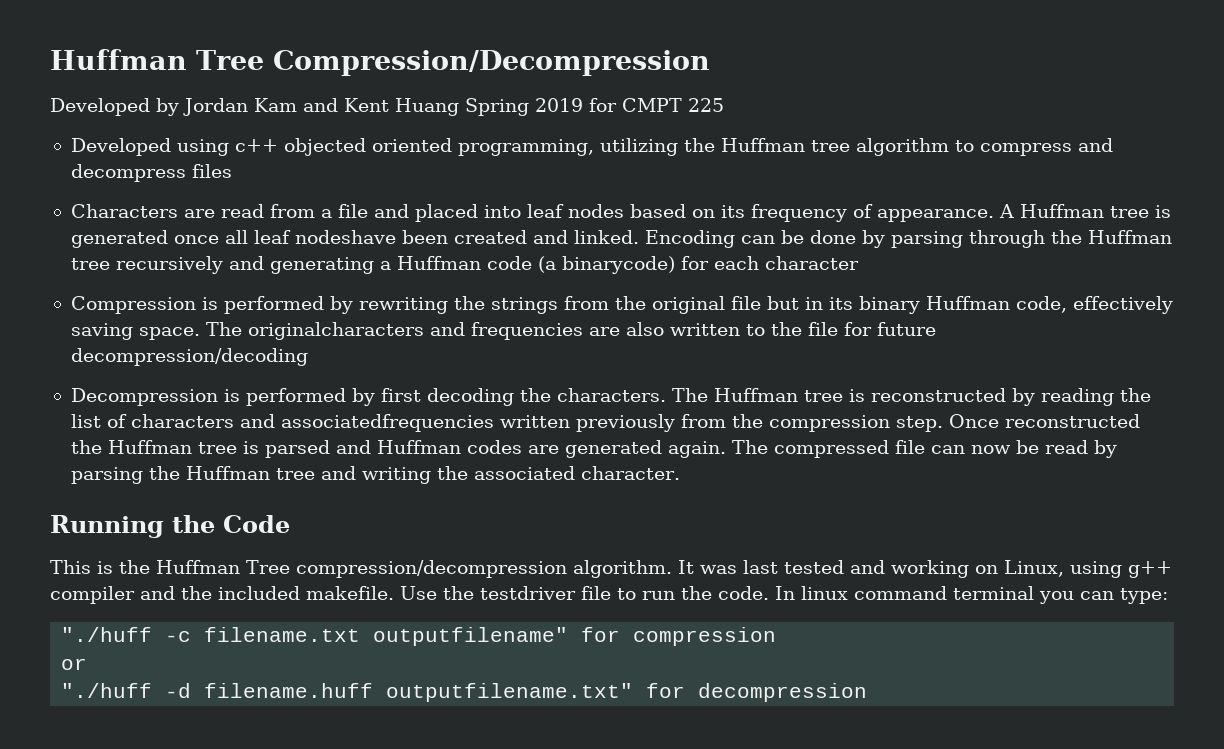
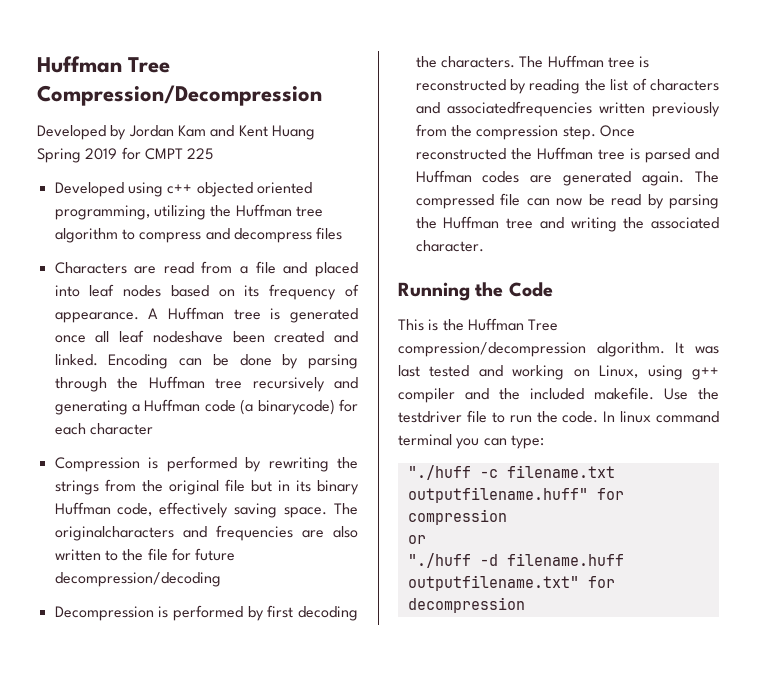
- "./huff -c filename.txt outputfilename" for compression
+ "./huff -c filename.txt outputfilename.huff" for compression

